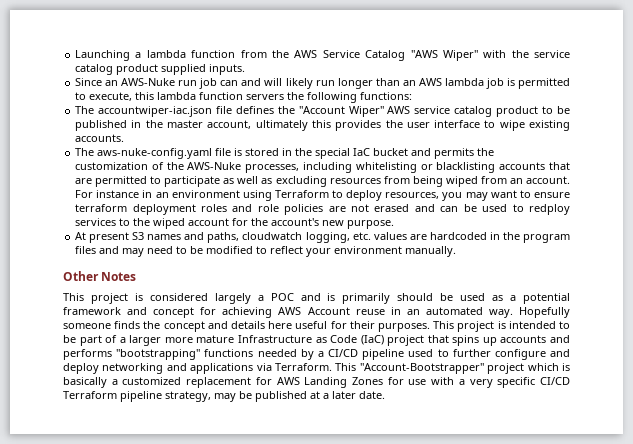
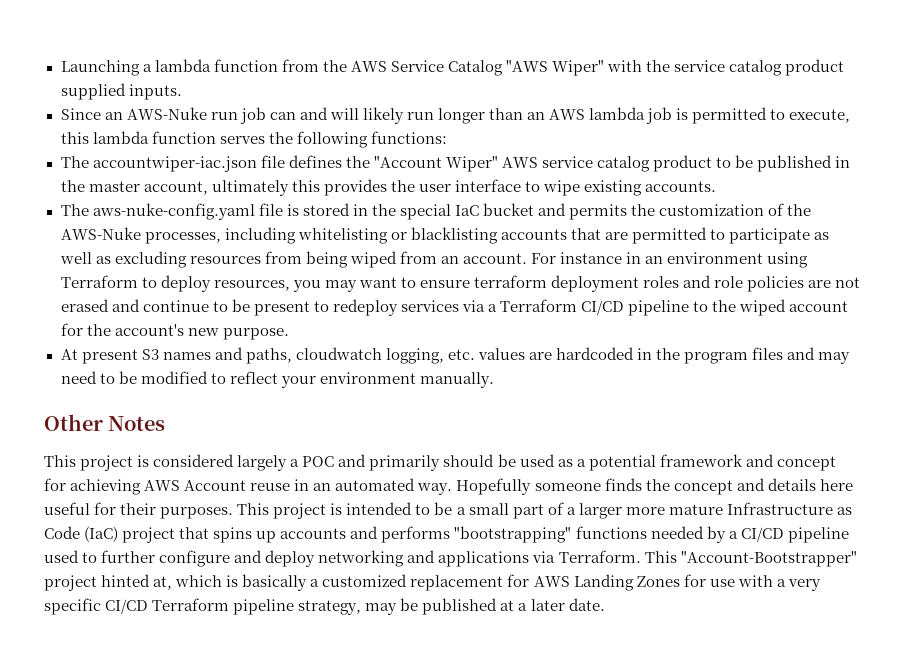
- Since an AWS-Nuke run job can and will likely run longer than an AWS lambda job is permitted to execute, this lambda function servers the following functions:
+ Since an AWS-Nuke run job can and will likely run longer than an AWS lambda job is permitted to execute, this lambda function serves the following functions:
- For instance in an environment using Terraform to deploy resources, you may want to ensure terraform deployment roles and role policies are not erased and can be used to redploy services to the wiped account for the account's new purpose.
+ For instance in an environment using Terraform to deploy resources, you may want to ensure terraform deployment roles and role policies are not erased and continue to be present to redeploy services via a Terraform CI/CD pipeline to the wiped account for the account's new purpose.
- This project is considered largely a POC and is primarily should be used as a potential framework and concept for achieving AWS Account reuse in an automated way.
+ This project is considered largely a POC and primarily should be used as a potential framework and concept for achieving AWS Account reuse in an automated way.
- This project is intended to be part of a larger more mature Infrastructure as Code (IaC) project that spins up accounts and performs "bootstrapping" functions needed by a CI/CD pipeline used to further configure and deploy networking and applications via Terraform.
+ This project is intended to be a small part of a larger more mature Infrastructure as Code (IaC) project that spins up accounts and performs "bootstrapping" functions needed by a CI/CD pipeline used to further configure and deploy networking and applications via Terraform.
- This "Account-Bootstrapper" project which is basically a customized replacement for AWS Landing Zones for use with a very specific CI/CD Terraform pipeline strategy, may be published at a later date.
+ This "Account-Bootstrapper" project hinted at, which is basically a customized replacement for AWS Landing Zones for use with a very specific CI/CD Terraform pipeline strategy, may be published at a later date.

